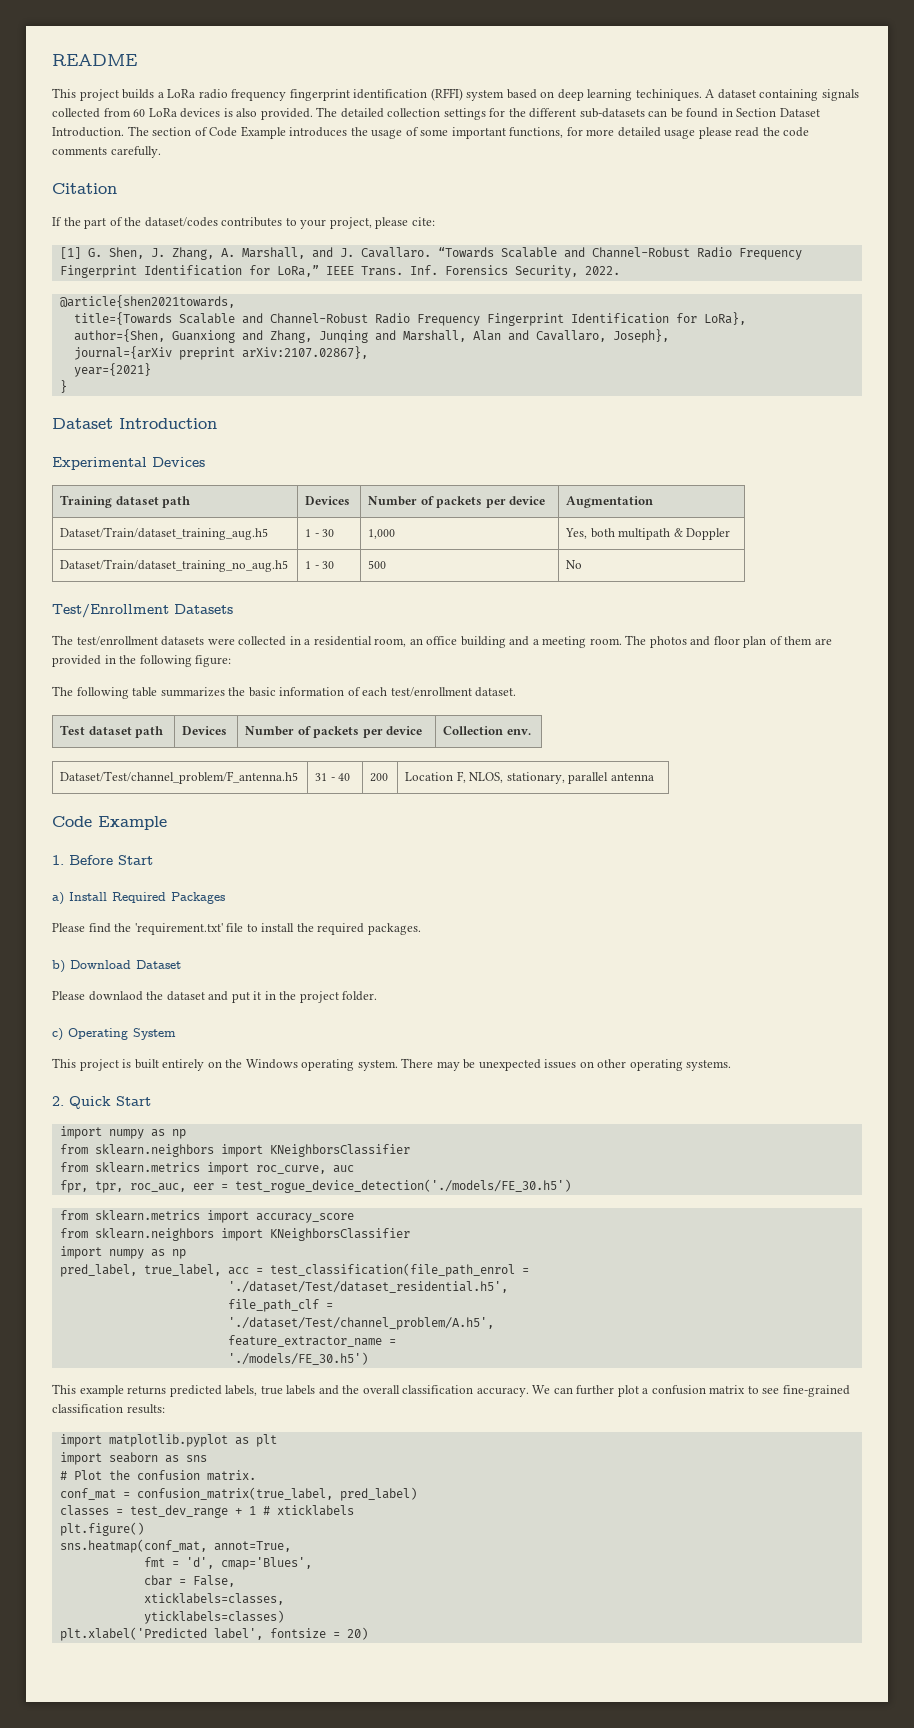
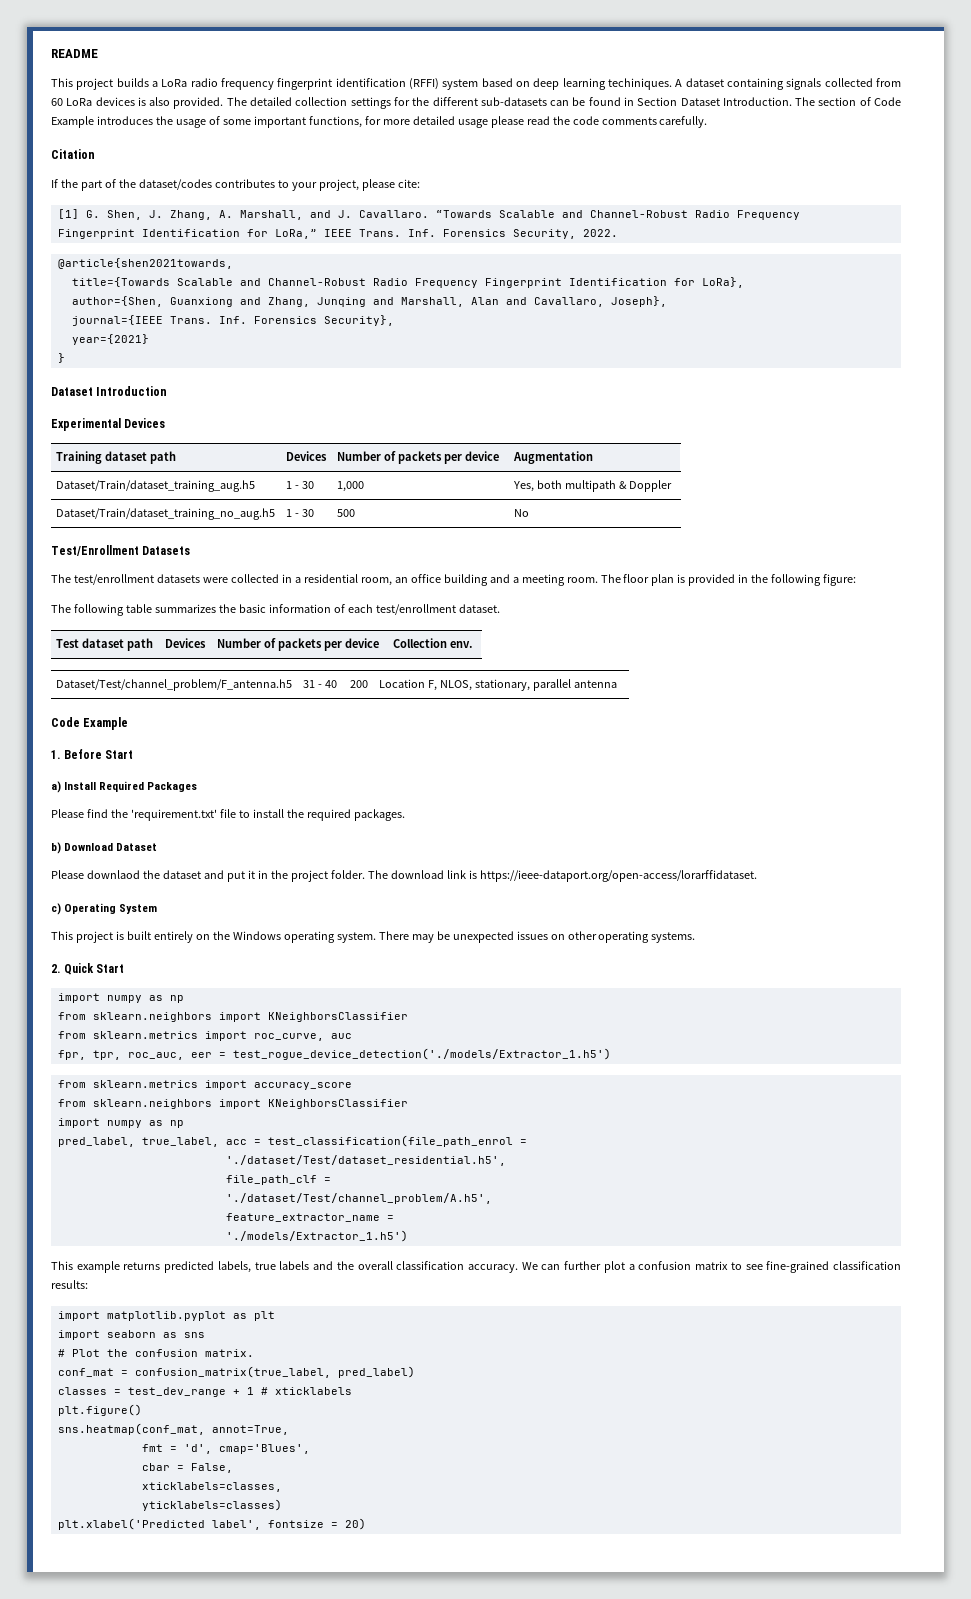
- journal={arXiv preprint arXiv:2107.02867},
+ journal={IEEE Trans. Inf. Forensics Security},
- The photos and floor plan of them are provided in the following figure:
+ The floor plan is provided in the following figure:
+ The download link is https://ieee-dataport.org/open-access/lorarffidataset.
- fpr, tpr, roc_auc, eer = test_rogue_device_detection('./models/FE_30.h5')
+ fpr, tpr, roc_auc, eer = test_rogue_device_detection('./models/Extractor_1.h5')
- './models/FE_30.h5')
+ './models/Extractor_1.h5')

